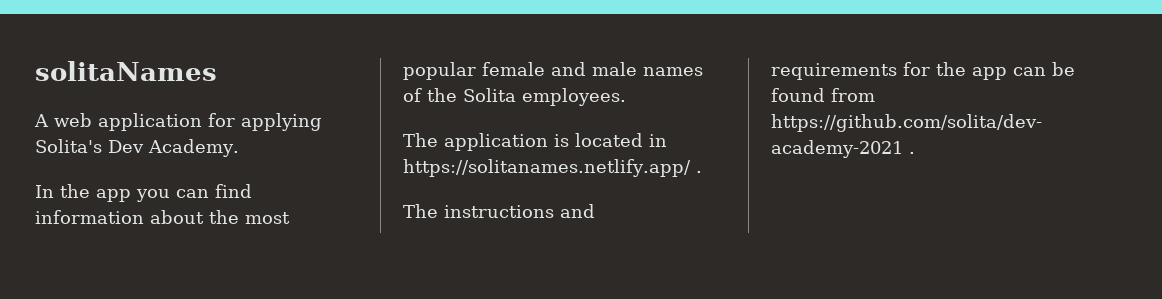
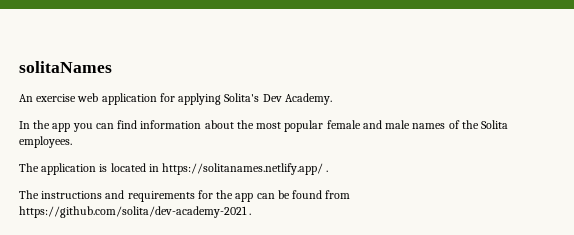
- A web application for applying Solita's Dev Academy.
+ An exercise web application for applying Solita's Dev Academy.

